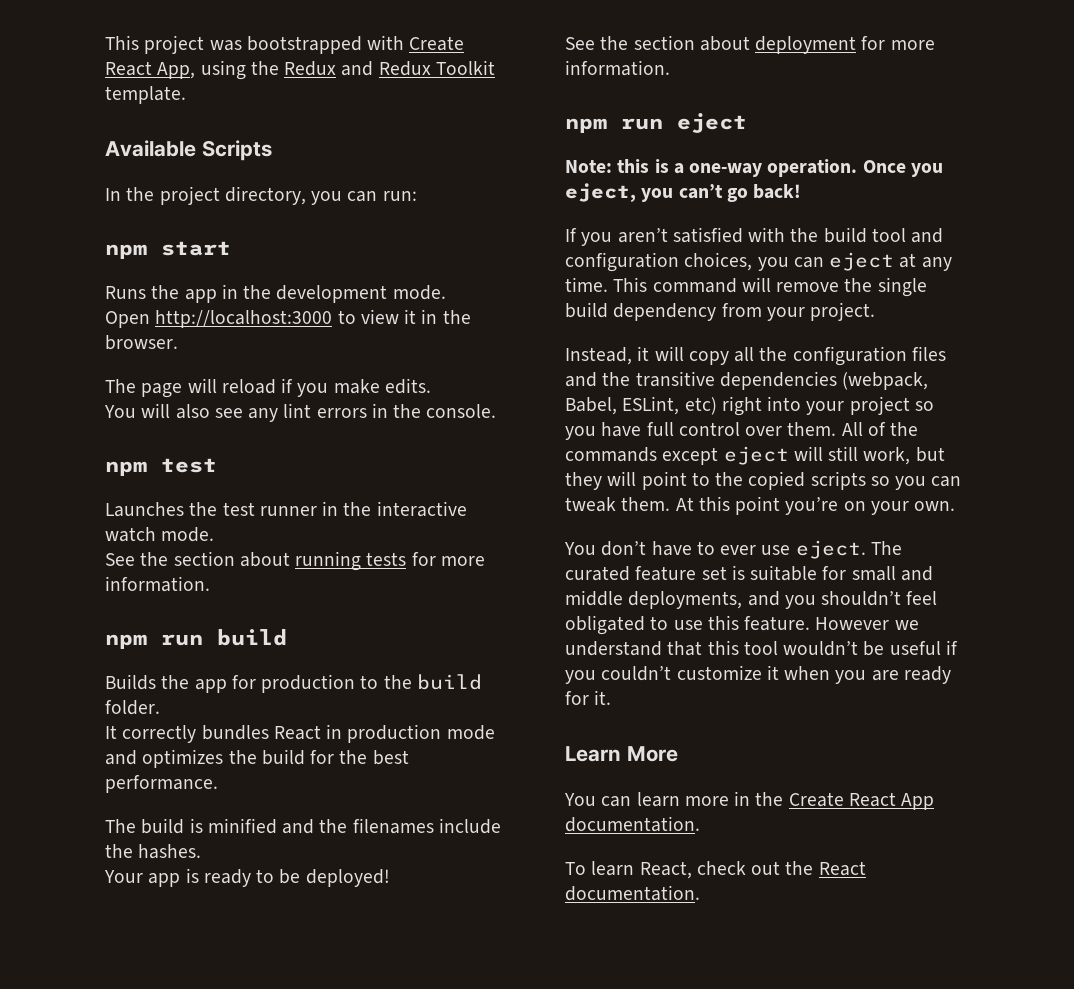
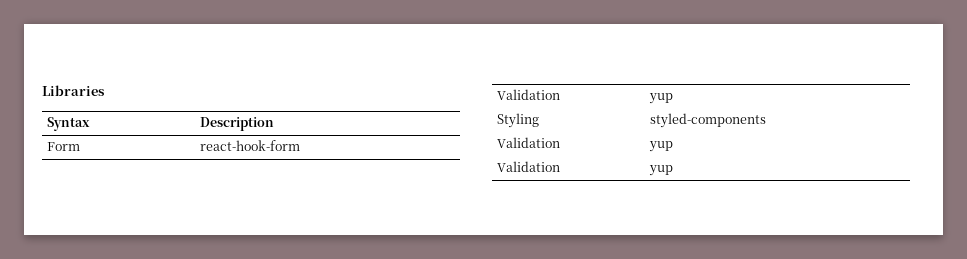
- This project was bootstrapped with Create React App, using the Redux and Redux Toolkit template.
- Available Scripts
- In the project directory, you can run:
- npm start
- Runs the app in the development mode.
- Open http://localhost:3000 to view it in the browser.
- The page will reload if you make edits.
- You will also see any lint errors in the console.
- npm test
- Launches the test runner in the interactive watch mode.
- See the section about running tests for more information.
- npm run build
- Builds the app for production to the build folder.
- It correctly bundles React in production mode and optimizes the build for the best performance.
- The build is minified and the filenames include the hashes.
- Your app is ready to be deployed!
- See the section about deployment for more information.
- npm run eject
- Note: this is a one-way operation. Once you eject, you can’t go back!
- If you aren’t satisfied with the build tool and configuration choices, you can eject at any time. This command will remove the single build dependency from your project.
- Instead, it will copy all the configuration files and the transitive dependencies (webpack, Babel, ESLint, etc) right into your project so you have full control over them. All of the commands except eject will still work, but they will point to the copied scripts so you can tweak them. At this point you’re on your own.
- You don’t have to ever use eject. The curated feature set is suitable for small and middle deployments, and you shouldn’t feel obligated to use this feature. However we understand that this tool wouldn’t be useful if you couldn’t customize it when you are ready for it.
- Learn More
- You can learn more in the Create React App documentation.
- To learn React, check out the React documentation.
+ Libraries
+ Syntax | Description
+ Form | react-hook-form
+ Validation | yup
+ Styling | styled-components
+ Validation | yup
+ Validation | yup

